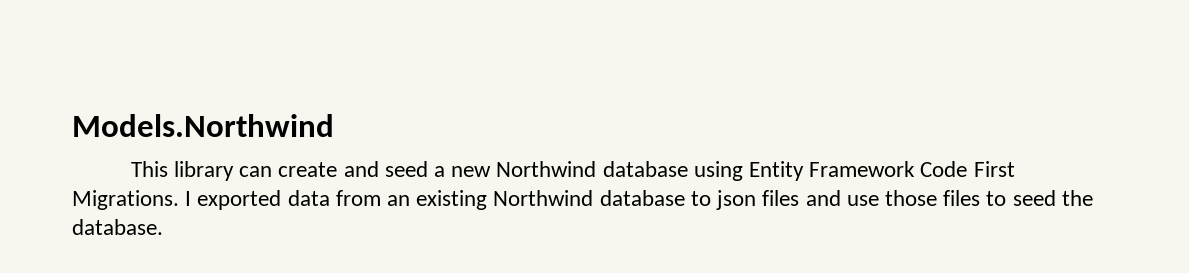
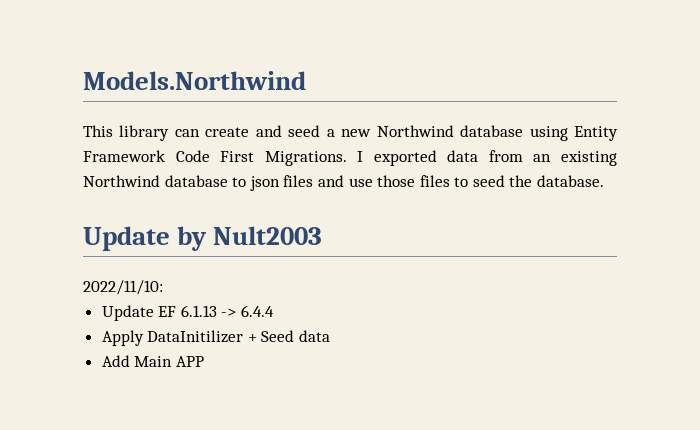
+ Update by Nult2003
+ 2022/11/10:
+ Update EF 6.1.13 -> 6.4.4
+ Apply DataInitilizer + Seed data
+ Add Main APP

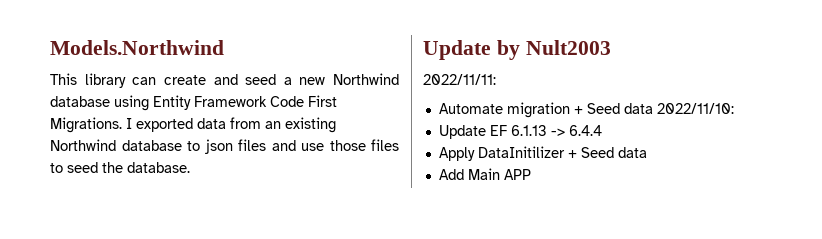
- 2022/11/10:
+ 2022/11/11:
+ Automate migration + Seed data 2022/11/10:

